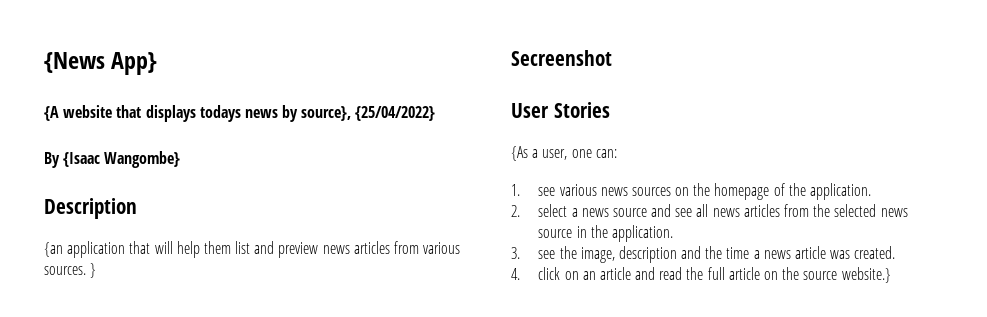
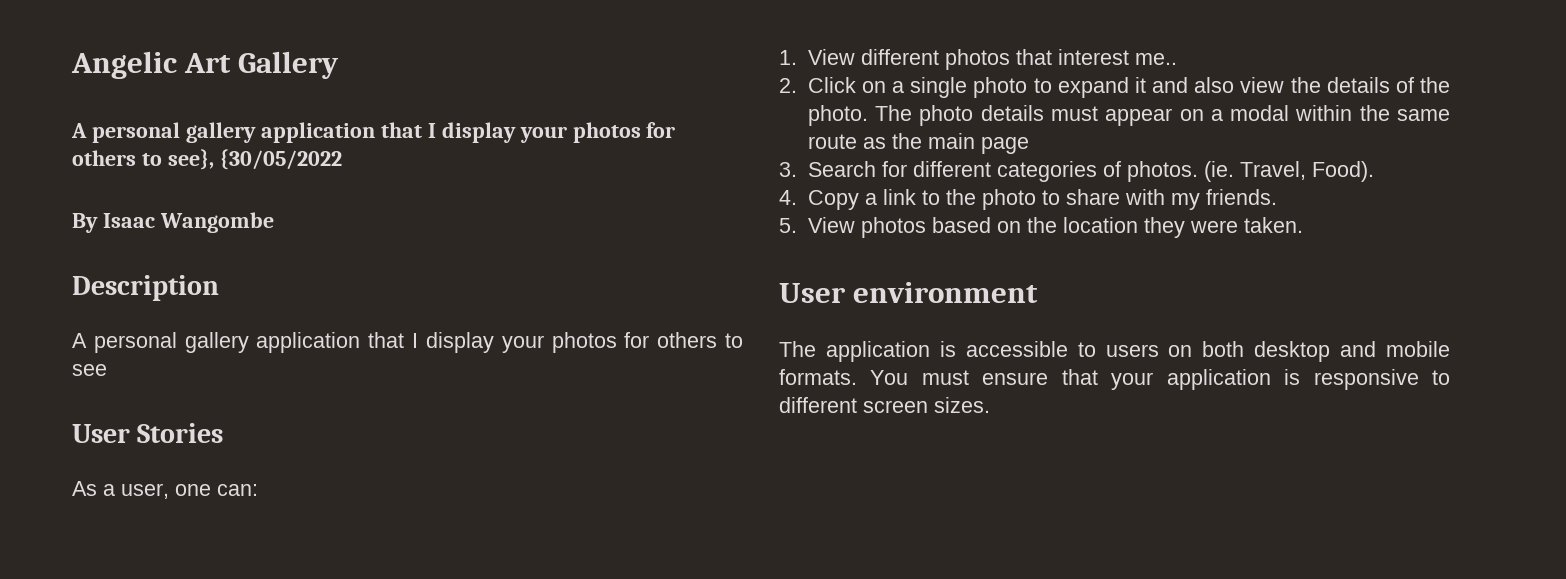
- {News App}
- {A website that displays todays news by source}, {25/04/2022}
+ Angelic Art Gallery
+ A personal gallery application that I display your photos for others to see}, {30/05/2022
- By {Isaac Wangombe}
+ By Isaac Wangombe
- {an application that will help them list and preview news articles from various sources. }
- Secreenshot
+ A personal gallery application that I display your photos for others to see
- {As a user, one can:
+ As a user, one can:
- 1. see various news sources on the homepage of the application.
- 2. select a news source and see all news articles from the selected news source in the application.
- 3. see the image, description and the time a news article was created.
- 4. click on an article and read the full article on the source website.}
+ 1. View different photos that interest me..
+ 2. Click on a single photo to expand it and also view the details of the photo. The photo details must appear on a modal within the same route as the main page
+ 3. Search for different categories of photos. (ie. Travel, Food).
+ 4. Copy a link to the photo to share with my friends.
+ 5. View photos based on the location they were taken.
+ User environment
+ The application is accessible to users on both desktop and mobile formats. You must ensure that your application is responsive to different screen sizes.

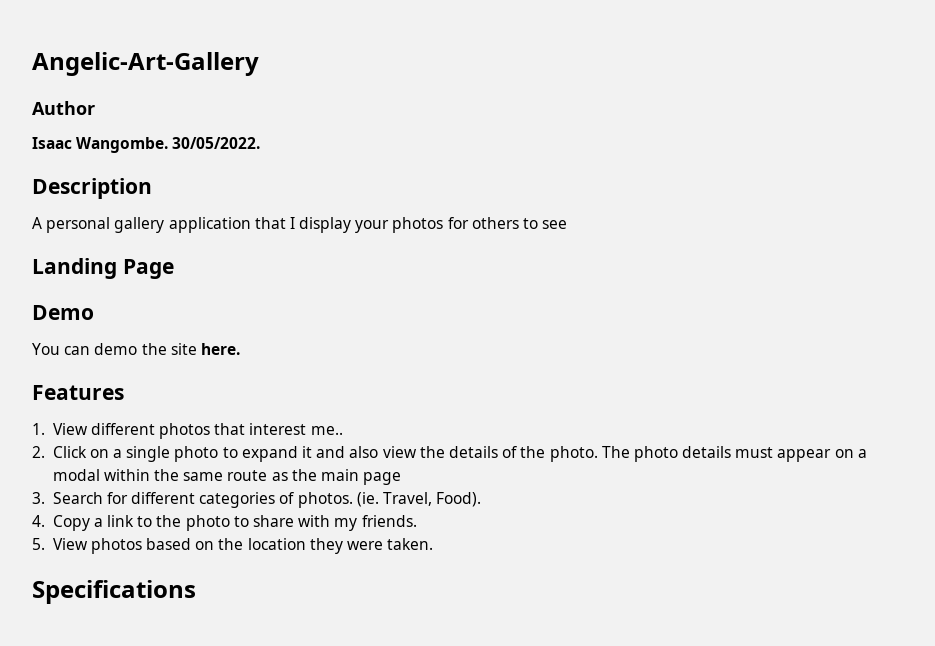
- Angelic Art Gallery
- A personal gallery application that I display your photos for others to see}, {30/05/2022
- By Isaac Wangombe
+ Angelic-Art-Gallery
+ Author
+ Isaac Wangombe. 30/05/2022.
- User Stories
- As a user, one can:
+ Landing Page
+ Demo
+ You can demo the site here.
+ Features
- User environment
- The application is accessible to users on both desktop and mobile formats. You must ensure that your application is responsive to different screen sizes.
+ Specifications

